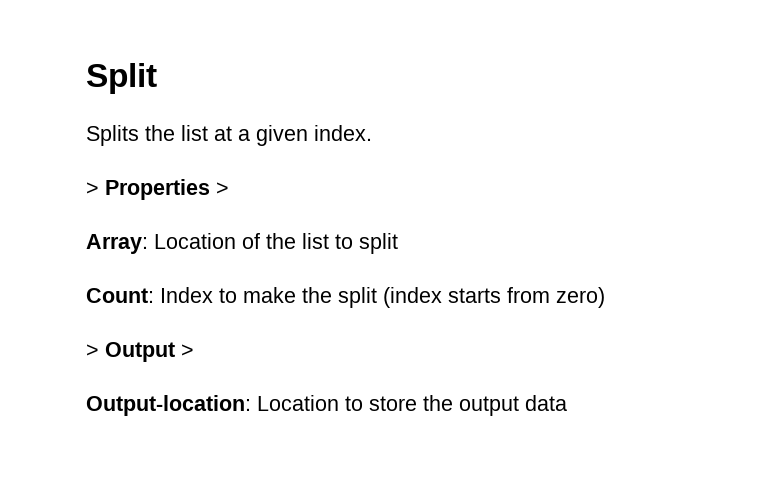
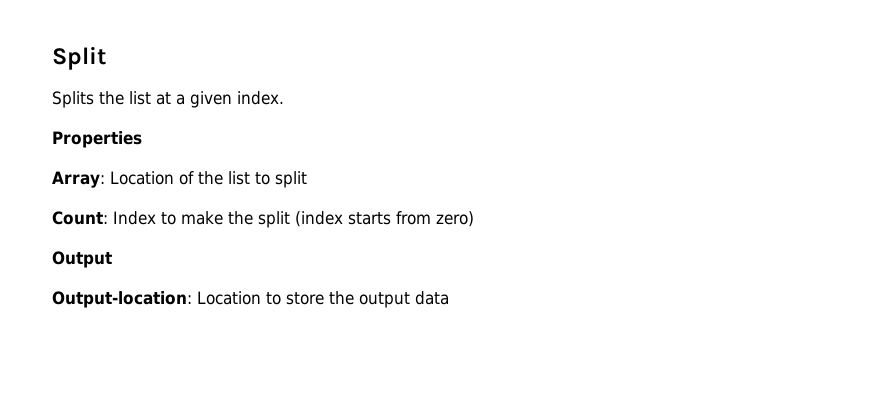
- > Properties >
+ Properties
- > Output >
+ Output

